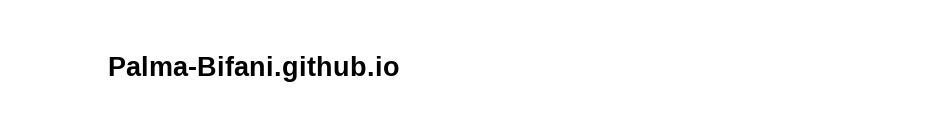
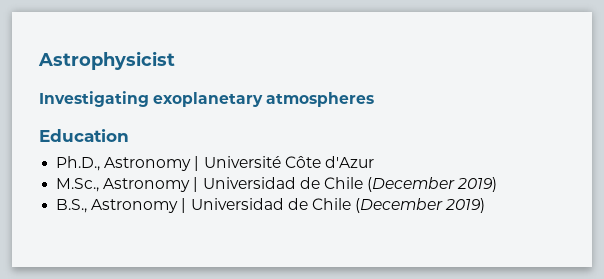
- Palma-Bifani.github.io
+ Astrophysicist
+ Investigating exoplanetary atmospheres
+ Education
+ Ph.D., Astronomy | Université Côte d'Azur
+ M.Sc., Astronomy | Universidad de Chile (December 2019)
+ B.S., Astronomy | Universidad de Chile (December 2019)

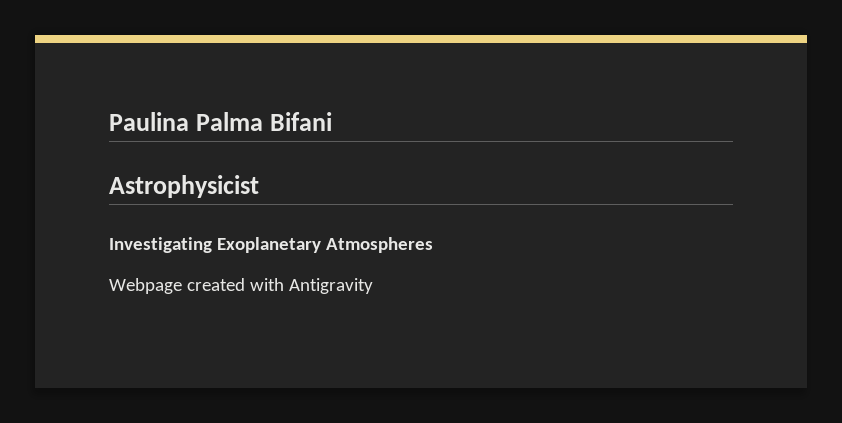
+ Paulina Palma Bifani
- Investigating exoplanetary atmospheres
- Education
- Ph.D., Astronomy | Université Côte d'Azur
- M.Sc., Astronomy | Universidad de Chile (December 2019)
- B.S., Astronomy | Universidad de Chile (December 2019)
+ Investigating Exoplanetary Atmospheres
+ Webpage created with Antigravity

